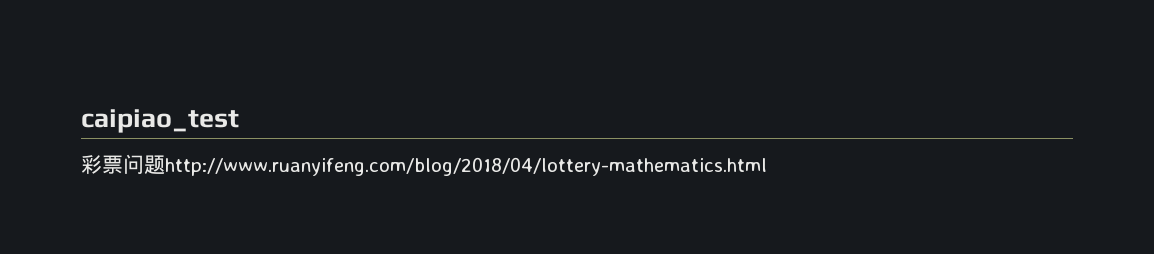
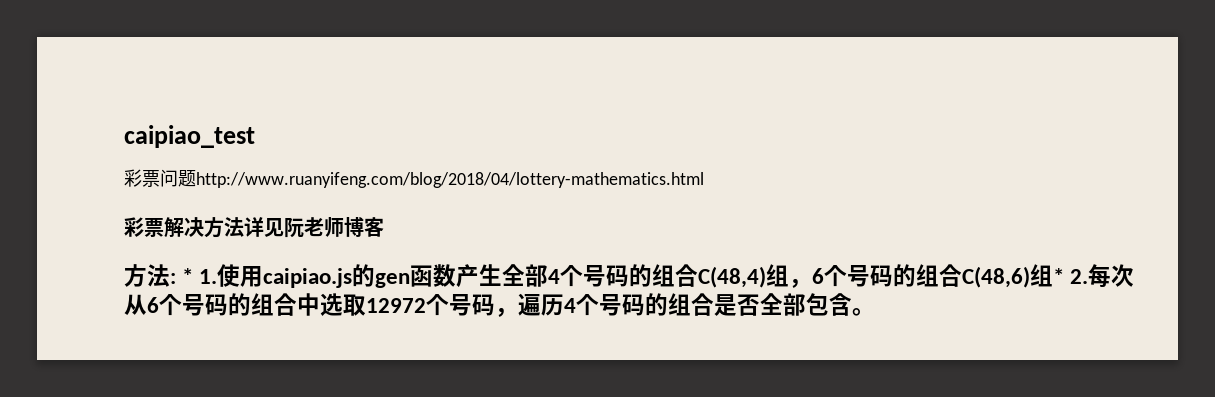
+ 彩票解决方法详见阮老师博客
+ 方法: * 1.使用caipiao.js的gen函数产生全部4个号码的组合C(48,4)组，6个号码的组合C(48,6)组* 2.每次从6个号码的组合中选取12972个号码，遍历4个号码的组合是否全部包含。

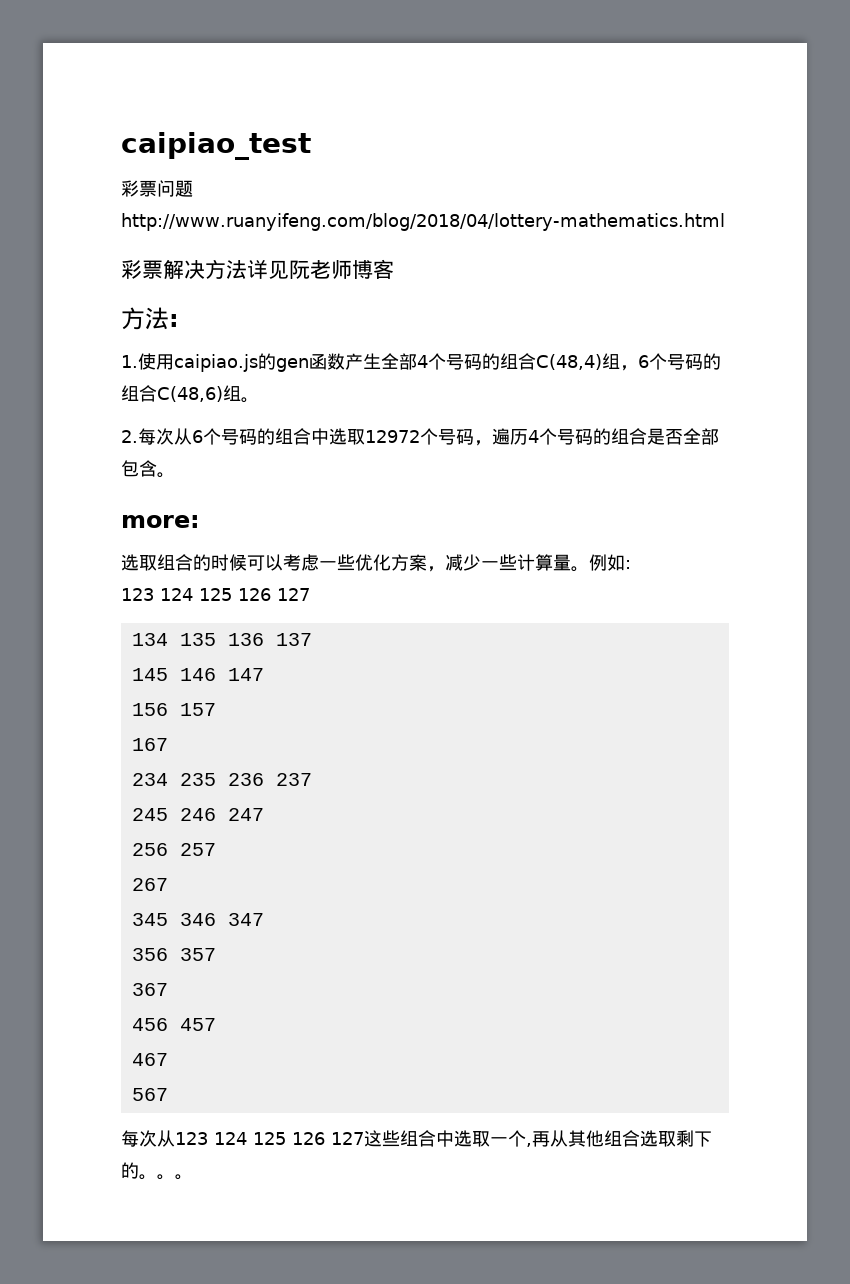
- 方法: * 1.使用caipiao.js的gen函数产生全部4个号码的组合C(48,4)组，6个号码的组合C(48,6)组* 2.每次从6个号码的组合中选取12972个号码，遍历4个号码的组合是否全部包含。
+ 方法:
+ 1.使用caipiao.js的gen函数产生全部4个号码的组合C(48,4)组，6个号码的组合C(48,6)组。
+ 2.每次从6个号码的组合中选取12972个号码，遍历4个号码的组合是否全部包含。
+ more:
+ 选取组合的时候可以考虑一些优化方案，减少一些计算量。例如:
+ 123 124 125 126 127
+ 134 135 136 137
+ 145 146 147
+ 156 157
+ 167
+ 234 235 236 237
+ 245 246 247
+ 256 257
+ 267
+ 345 346 347
+ 356 357
+ 367
+ 456 457
+ 467
+ 567
+ 每次从123 124 125 126 127这些组合中选取一个,再从其他组合选取剩下的。。。

